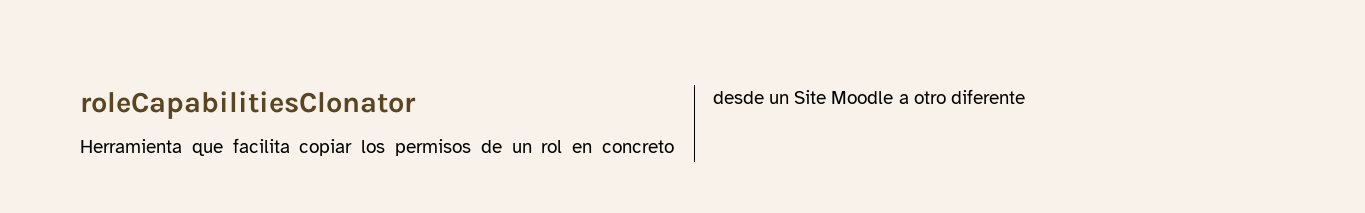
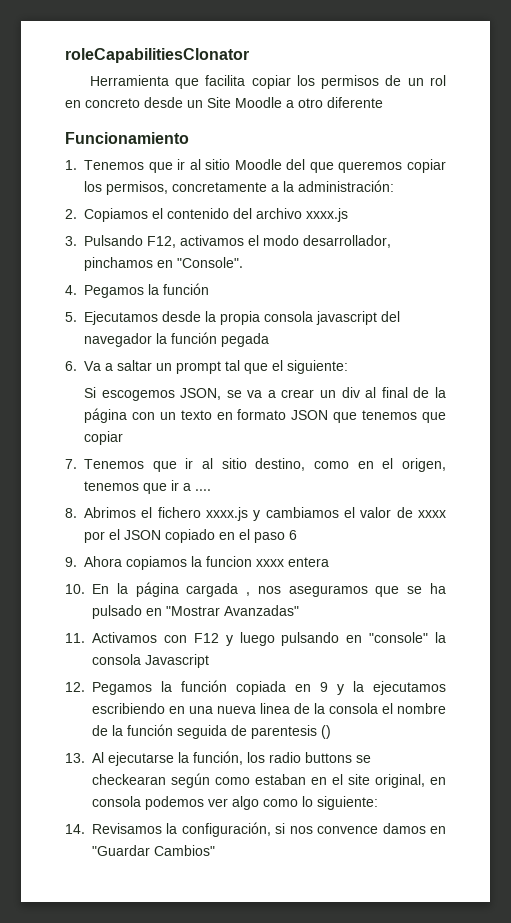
+ Funcionamiento
+ 1. Tenemos que ir al sitio Moodle del que queremos copiar los permisos, concretamente a la administración:
+ 2. Copiamos el contenido del archivo xxxx.js
+ 3. Pulsando F12, activamos el modo desarrollador, pinchamos en "Console".
+ 4. Pegamos la función
+ 5. Ejecutamos desde la propia consola javascript del navegador la función pegada
+ 6. Va a saltar un prompt tal que el siguiente:
+ Si escogemos JSON, se va a crear un div al final de la página con un texto en formato JSON que tenemos que copiar
+ 7. Tenemos que ir al sitio destino, como en el origen, tenemos que ir a ....
+ 8. Abrimos el fichero xxxx.js y cambiamos el valor de xxxx por el JSON copiado en el paso 6
+ 9. Ahora copiamos la funcion xxxx entera
+ 10. En la página cargada , nos aseguramos que se ha pulsado en "Mostrar Avanzadas"
+ 11. Activamos con F12 y luego pulsando en "console" la consola Javascript
+ 12. Pegamos la función copiada en 9 y la ejecutamos escribiendo en una nueva linea de la consola el nombre de la función seguida de parentesis ()
+ 13. Al ejecutarse la función, los radio buttons se checkearan según como estaban en el site original, en consola podemos ver algo como lo siguiente:
+ 14. Revisamos la configuración, si nos convence damos en "Guardar Cambios"

